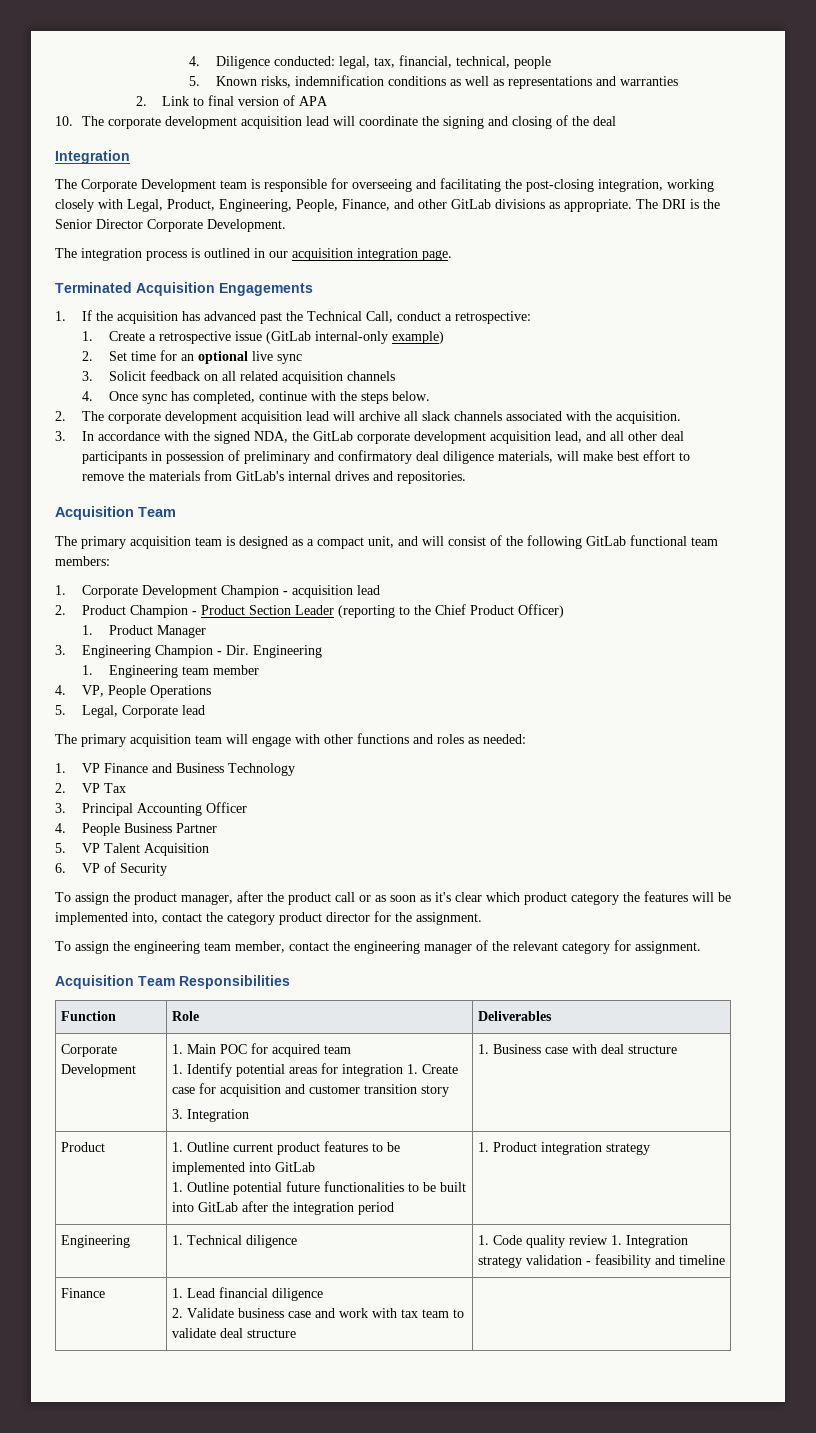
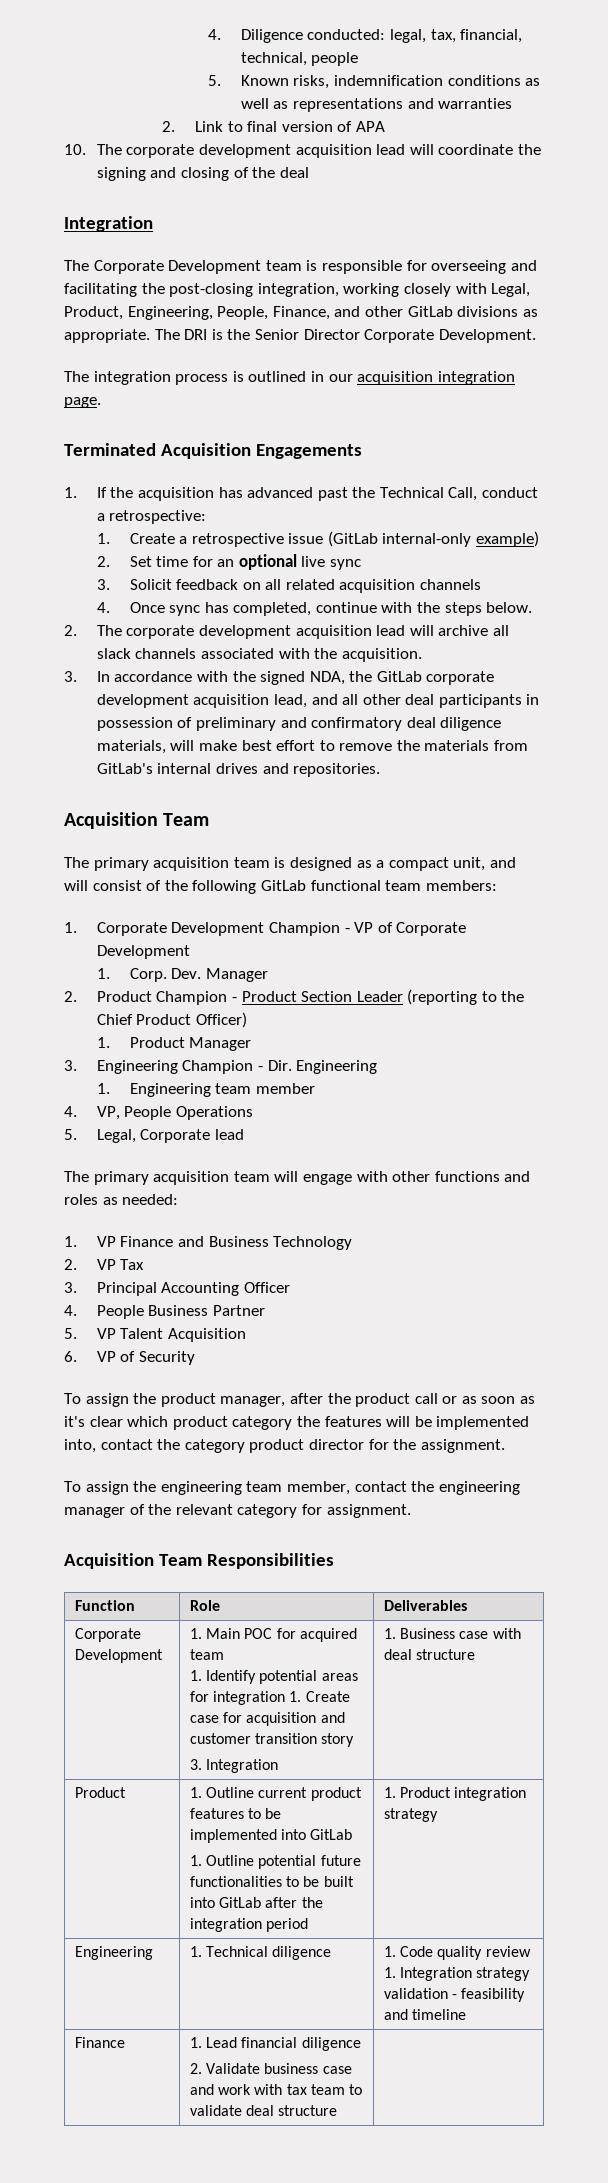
- 1. Corporate Development Champion - acquisition lead
+ 1. Corporate Development Champion - VP of Corporate Development
+ 1. Corp. Dev. Manager

